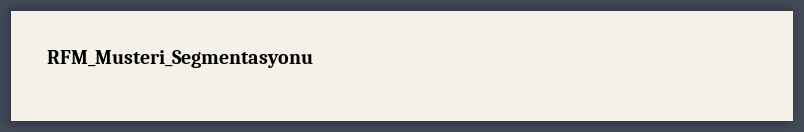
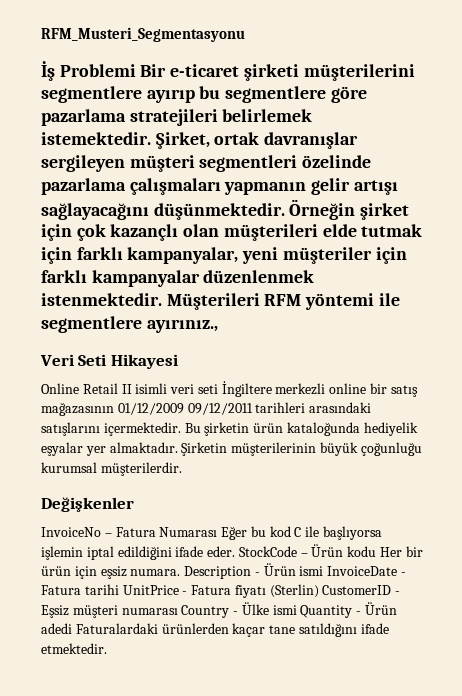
+ İş Problemi Bir e-ticaret şirketi müşterilerini segmentlere ayırıp bu segmentlere göre pazarlama stratejileri belirlemek istemektedir. Şirket, ortak davranışlar sergileyen müşteri segmentleri özelinde pazarlama çalışmaları yapmanın gelir artışı sağlayacağını düşünmektedir. Örneğin şirket için çok kazançlı olan müşterileri elde tutmak için farklı kampanyalar, yeni müşteriler için farklı kampanyalar düzenlenmek istenmektedir. Müşterileri RFM yöntemi ile segmentlere ayırınız.,
+ Veri Seti Hikayesi
+ Online Retail II isimli veri seti İngiltere merkezli online bir satış mağazasının 01/12/2009 09/12/2011 tarihleri arasındaki satışlarını içermektedir. Bu şirketin ürün kataloğunda hediyelik eşyalar yer almaktadır. Şirketin müşterilerinin büyük çoğunluğu kurumsal müşterilerdir.
+ Değişkenler
+ InvoiceNo – Fatura Numarası Eğer bu kod C ile başlıyorsa işlemin iptal edildiğini ifade eder. StockCode – Ürün kodu Her bir ürün için eşsiz numara. Description - Ürün ismi InvoiceDate - Fatura tarihi UnitPrice - Fatura fiyatı (Sterlin) CustomerID - Eşsiz müşteri numarası Country - Ülke ismi Quantity - Ürün adedi Faturalardaki ürünlerden kaçar tane satıldığını ifade etmektedir.

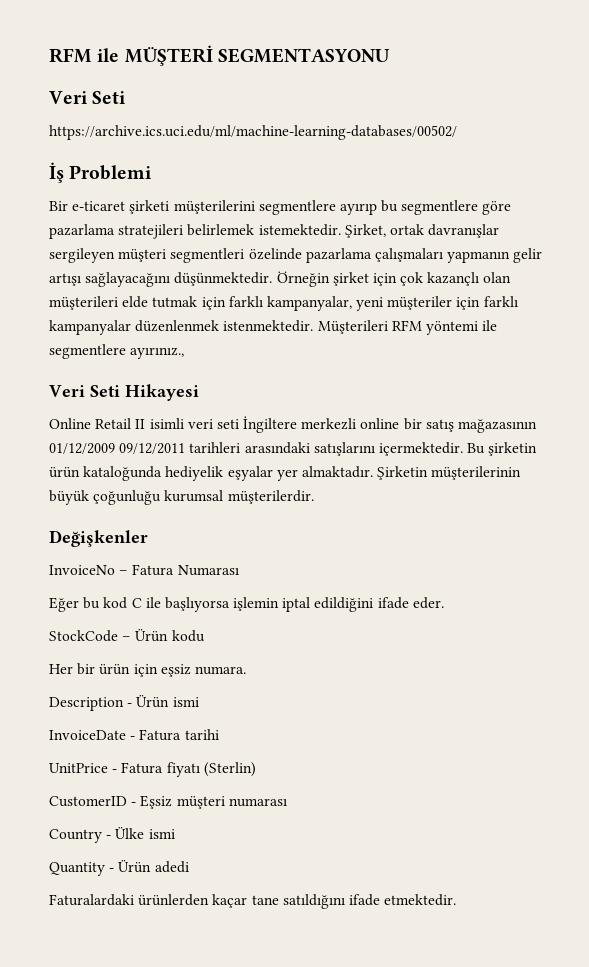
- RFM_Musteri_Segmentasyonu
+ RFM ile MÜŞTERİ SEGMENTASYONU
+ Veri Seti
+ https://archive.ics.uci.edu/ml/machine-learning-databases/00502/
- İş Problemi Bir e-ticaret şirketi müşterilerini segmentlere ayırıp bu segmentlere göre pazarlama stratejileri belirlemek istemektedir.
+ İş Problemi
+ Bir e-ticaret şirketi müşterilerini segmentlere ayırıp bu segmentlere göre pazarlama stratejileri belirlemek istemektedir.
- InvoiceNo – Fatura Numarası Eğer bu kod C ile başlıyorsa işlemin iptal edildiğini ifade eder. StockCode – Ürün kodu Her bir ürün için eşsiz numara. Description - Ürün ismi InvoiceDate - Fatura tarihi UnitPrice - Fatura fiyatı (Sterlin) CustomerID - Eşsiz müşteri numarası Country - Ülke ismi Quantity - Ürün adedi Faturalardaki ürünlerden kaçar tane satıldığını ifade etmektedir.
+ InvoiceNo – Fatura Numarası
+ Eğer bu kod C ile başlıyorsa işlemin iptal edildiğini ifade eder.
+ StockCode – Ürün kodu
+ Her bir ürün için eşsiz numara.
+ Description - Ürün ismi
+ InvoiceDate - Fatura tarihi
+ UnitPrice - Fatura fiyatı (Sterlin)
+ CustomerID - Eşsiz müşteri numarası
+ Country - Ülke ismi
+ Quantity - Ürün adedi
+ Faturalardaki ürünlerden kaçar tane satıldığını ifade etmektedir.

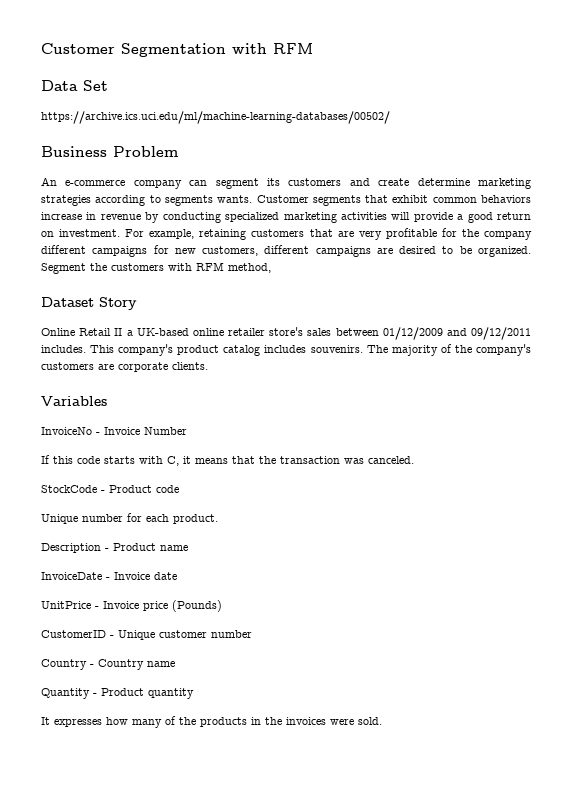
- RFM ile MÜŞTERİ SEGMENTASYONU
- Veri Seti
+ Customer Segmentation with RFM
+ Data Set
  https://archive.ics.uci.edu/ml/machine-learning-databases/00502/
- İş Problemi
- Bir e-ticaret şirketi müşterilerini segmentlere ayırıp bu segmentlere göre pazarlama stratejileri belirlemek istemektedir. Şirket, ortak davranışlar sergileyen müşteri segmentleri özelinde pazarlama çalışmaları yapmanın gelir artışı sağlayacağını düşünmektedir. Örneğin şirket için çok kazançlı olan müşterileri elde tutmak için farklı kampanyalar, yeni müşteriler için farklı kampanyalar düzenlenmek istenmektedir. Müşterileri RFM yöntemi ile segmentlere ayırınız.,
- Veri Seti Hikayesi
- Online Retail II isimli veri seti İngiltere merkezli online bir satış mağazasının 01/12/2009 09/12/2011 tarihleri arasındaki satışlarını içermektedir. Bu şirketin ürün kataloğunda hediyelik eşyalar yer almaktadır. Şirketin müşterilerinin büyük çoğunluğu kurumsal müşterilerdir.
- Değişkenler
- InvoiceNo – Fatura Numarası
- Eğer bu kod C ile başlıyorsa işlemin iptal edildiğini ifade eder.
- StockCode – Ürün kodu
- Her bir ürün için eşsiz numara.
+ Business Problem
+ An e-commerce company can segment its customers and create determine marketing strategies according to segments wants. Customer segments that exhibit common behaviors increase in revenue by conducting specialized marketing activities will provide a good return on investment. For example, retaining customers that are very profitable for the company different campaigns for new customers, different campaigns are desired to be organized. Segment the customers with RFM method,
+ Dataset Story
+ Online Retail II a UK-based online retailer store's sales between 01/12/2009 and 09/12/2011 includes. This company's product catalog includes souvenirs. The majority of the company's customers are corporate clients.
+ Variables
+ InvoiceNo - Invoice Number
+ If this code starts with C, it means that the transaction was canceled.
+ StockCode - Product code
+ Unique number for each product.
- Description - Ürün ismi
+ Description - Product name
- InvoiceDate - Fatura tarihi
+ InvoiceDate - Invoice date
- UnitPrice - Fatura fiyatı (Sterlin)
+ UnitPrice - Invoice price (Pounds)
- CustomerID - Eşsiz müşteri numarası
+ CustomerID - Unique customer number
- Country - Ülke ismi
+ Country - Country name
- Quantity - Ürün adedi
- Faturalardaki ürünlerden kaçar tane satıldığını ifade etmektedir.
+ Quantity - Product quantity
+ It expresses how many of the products in the invoices were sold.

